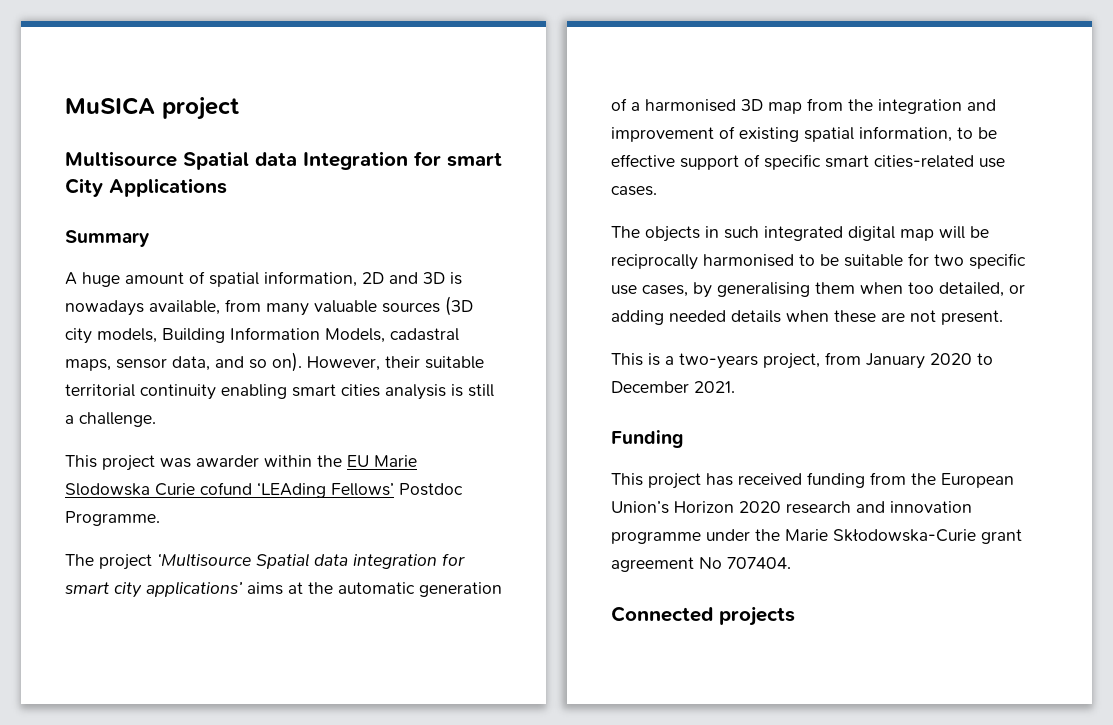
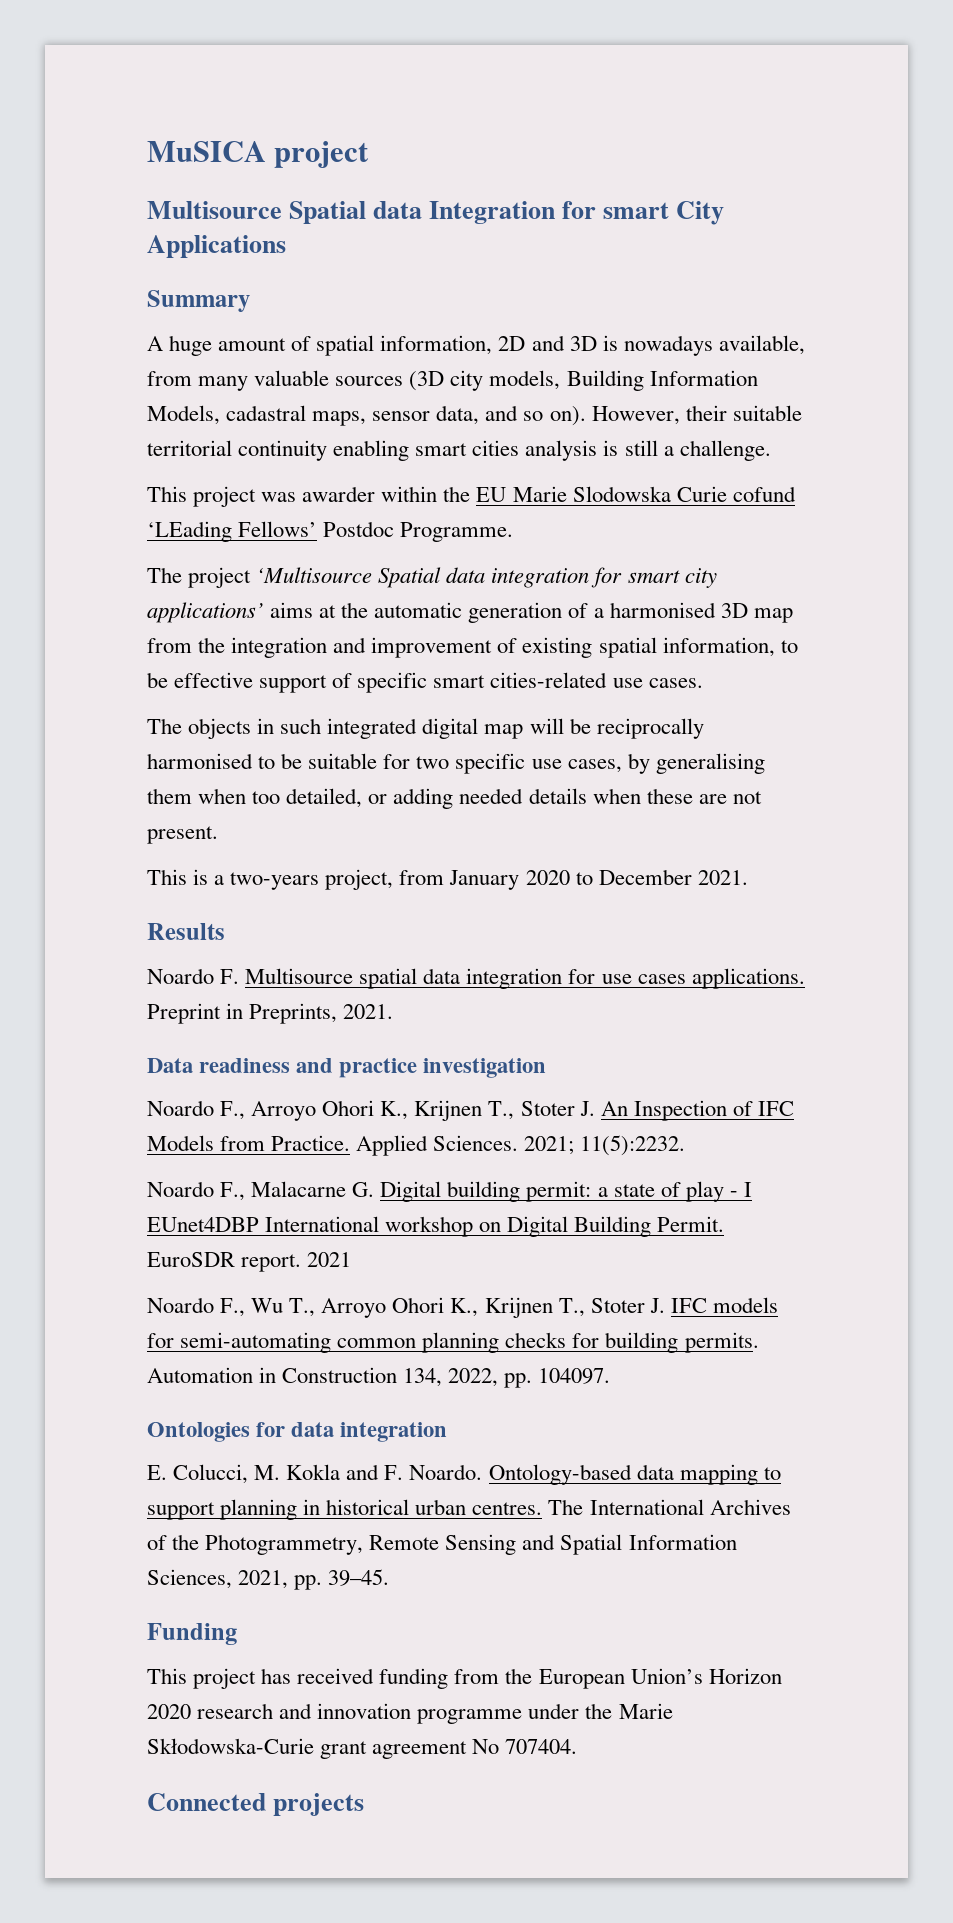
- This project was awarder within the EU Marie Slodowska Curie cofund ‘LEAding Fellows’ Postdoc Programme.
+ This project was awarder within the EU Marie Slodowska Curie cofund ‘LEading Fellows’ Postdoc Programme.
+ Results
+ Noardo F. Multisource spatial data integration for use cases applications. Preprint in Preprints, 2021.
+ Data readiness and practice investigation
+ Noardo F., Arroyo Ohori K., Krijnen T., Stoter J. An Inspection of IFC Models from Practice. Applied Sciences. 2021; 11(5):2232.
+ Noardo F., Malacarne G. Digital building permit: a state of play - I EUnet4DBP International workshop on Digital Building Permit. EuroSDR report. 2021
+ Noardo F., Wu T., Arroyo Ohori K., Krijnen T., Stoter J. IFC models for semi-automating common planning checks for building permits. Automation in Construction 134, 2022, pp. 104097.
+ Ontologies for data integration
+ E. Colucci, M. Kokla and F. Noardo. Ontology-based data mapping to support planning in historical urban centres. The International Archives of the Photogrammetry, Remote Sensing and Spatial Information Sciences, 2021, pp. 39–45.

